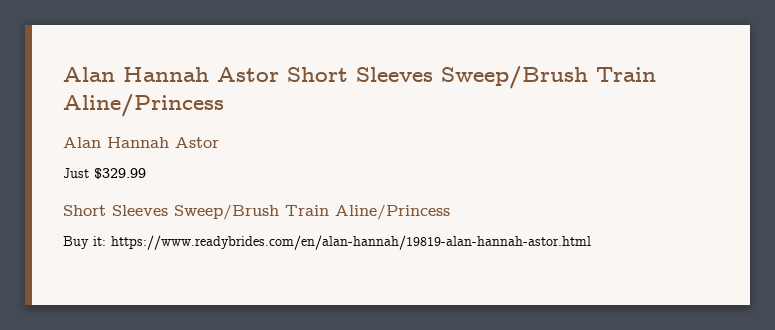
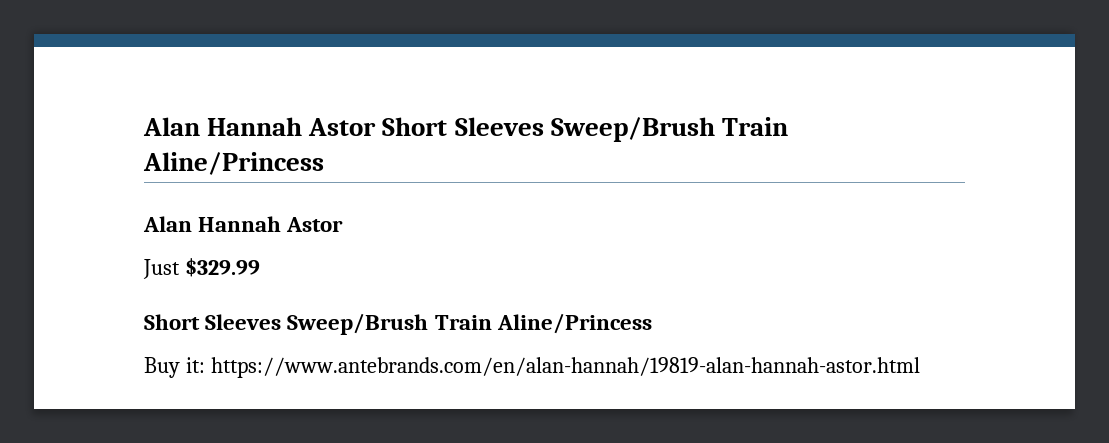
- Buy it: https://www.readybrides.com/en/alan-hannah/19819-alan-hannah-astor.html
+ Buy it: https://www.antebrands.com/en/alan-hannah/19819-alan-hannah-astor.html

